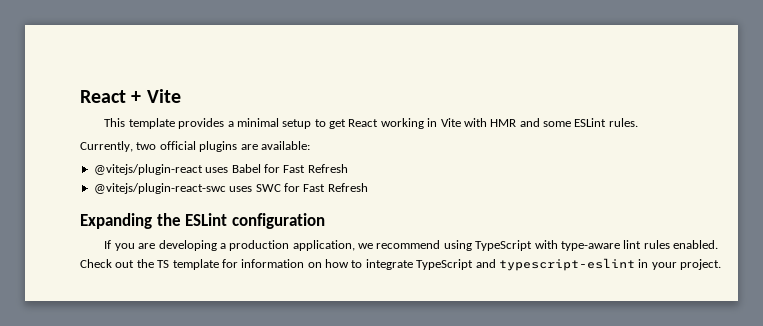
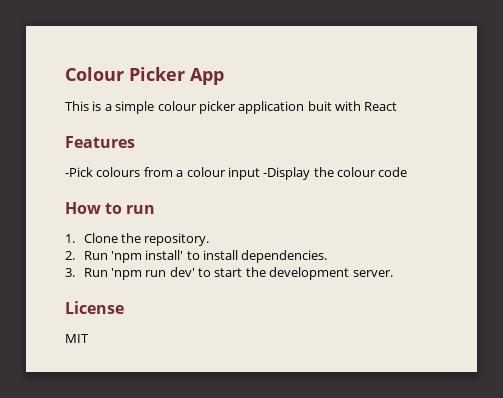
- React + Vite
- This template provides a minimal setup to get React working in Vite with HMR and some ESLint rules.
- Currently, two official plugins are available:
- @vitejs/plugin-react uses Babel for Fast Refresh
- @vitejs/plugin-react-swc uses SWC for Fast Refresh
- Expanding the ESLint configuration
- If you are developing a production application, we recommend using TypeScript with type-aware lint rules enabled. Check out the TS template for information on how to integrate TypeScript and typescript-eslint in your project.
+ Colour Picker App
+ This is a simple colour picker application buit with React
+ Features
+ -Pick colours from a colour input -Display the colour code
+ How to run
+ 1. Clone the repository.
+ 2. Run 'npm install' to install dependencies.
+ 3. Run 'npm run dev' to start the development server.
+ License
+ MIT

